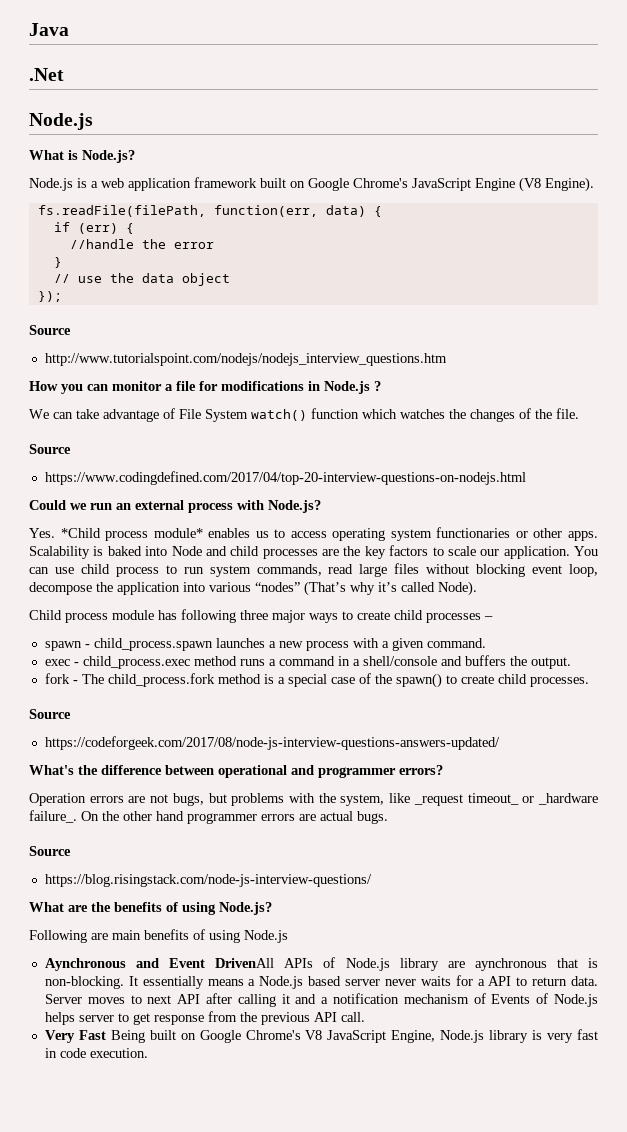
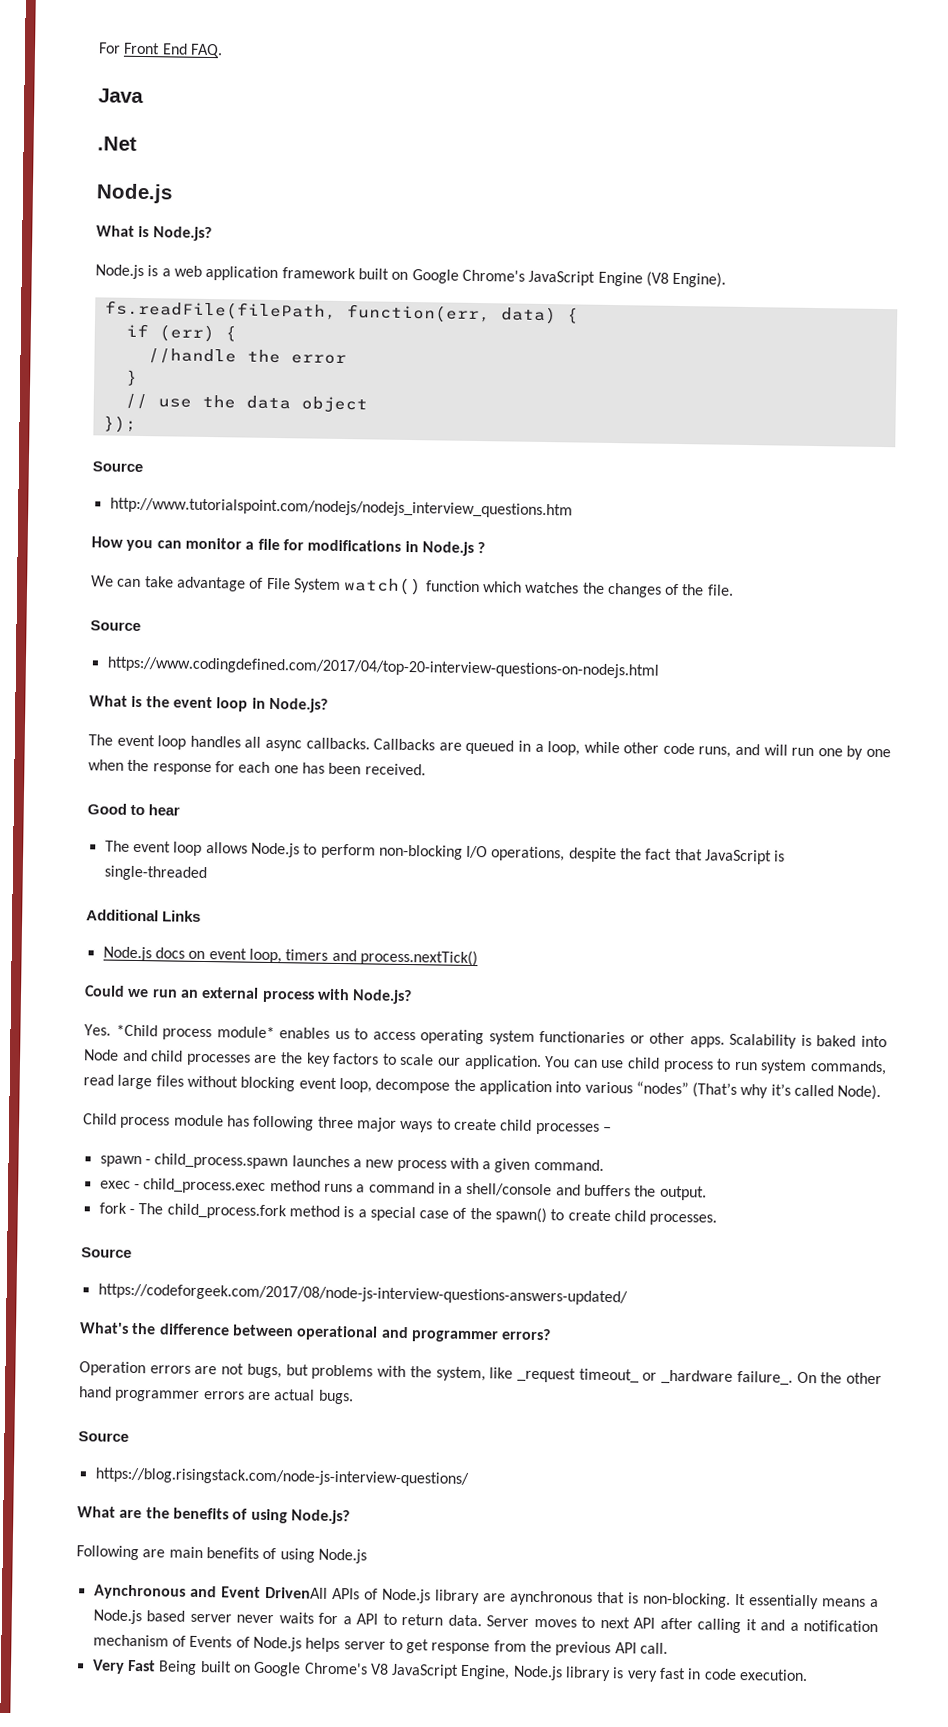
+ For Front End FAQ.
+ What is the event loop in Node.js?
+ The event loop handles all async callbacks. Callbacks are queued in a loop, while other code runs, and will run one by one when the response for each one has been received.
+ Good to hear
+ The event loop allows Node.js to perform non-blocking I/O operations, despite the fact that JavaScript is single-threaded
+ Additional Links
+ Node.js docs on event loop, timers and process.nextTick()

